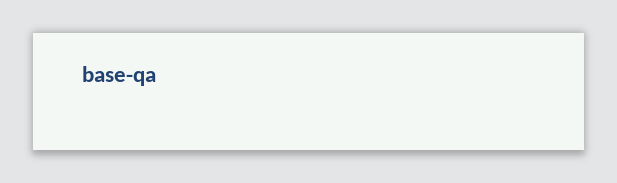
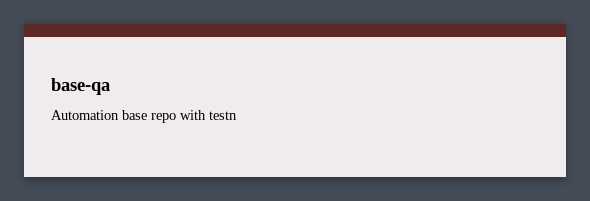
+ Automation base repo with testn

